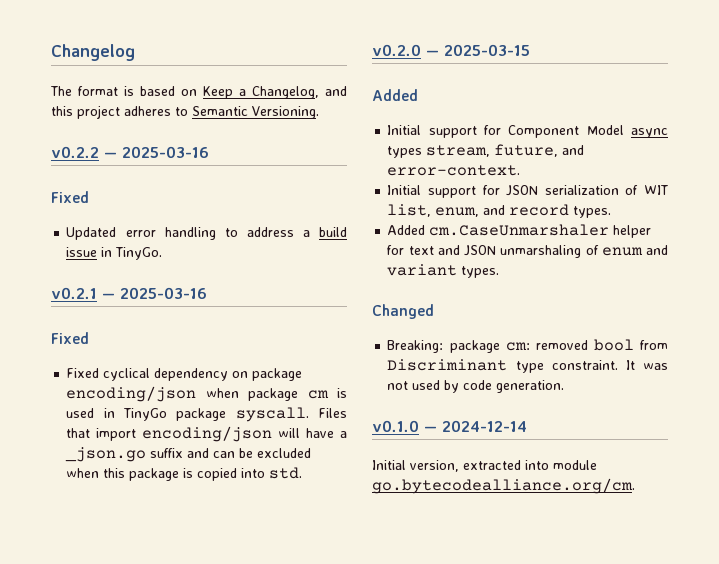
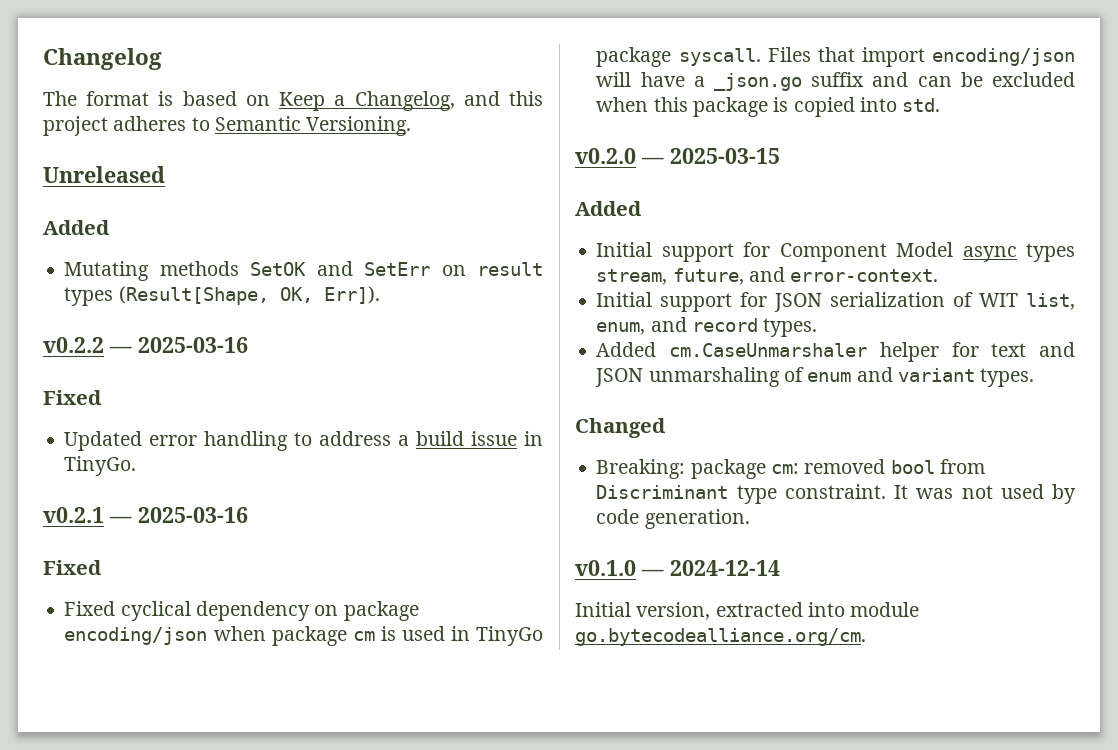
+ Unreleased
+ Added
+ Mutating methods SetOK and SetErr on result types (Result[Shape, OK, Err]).

